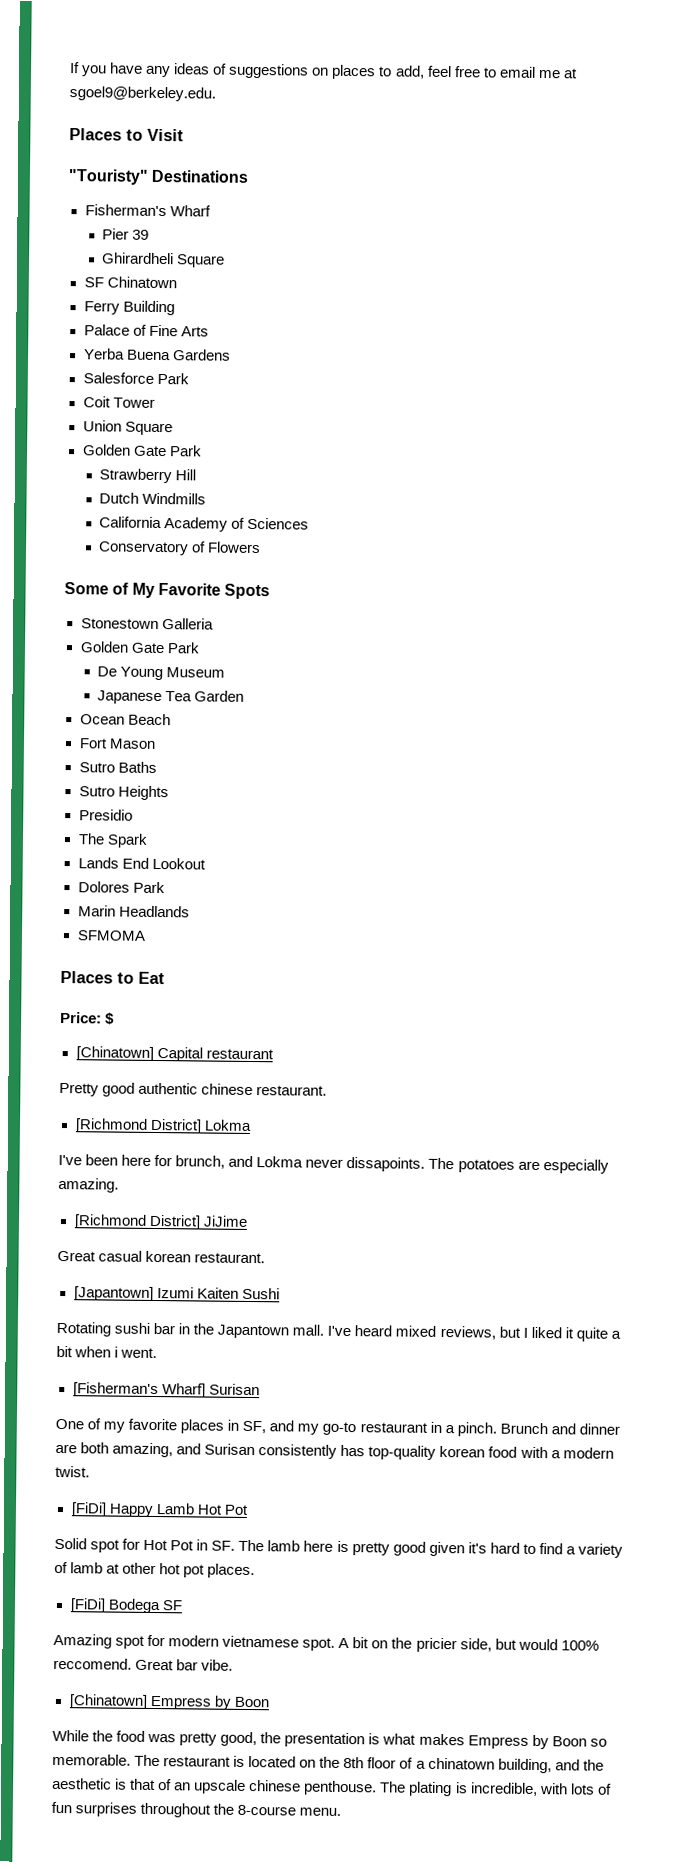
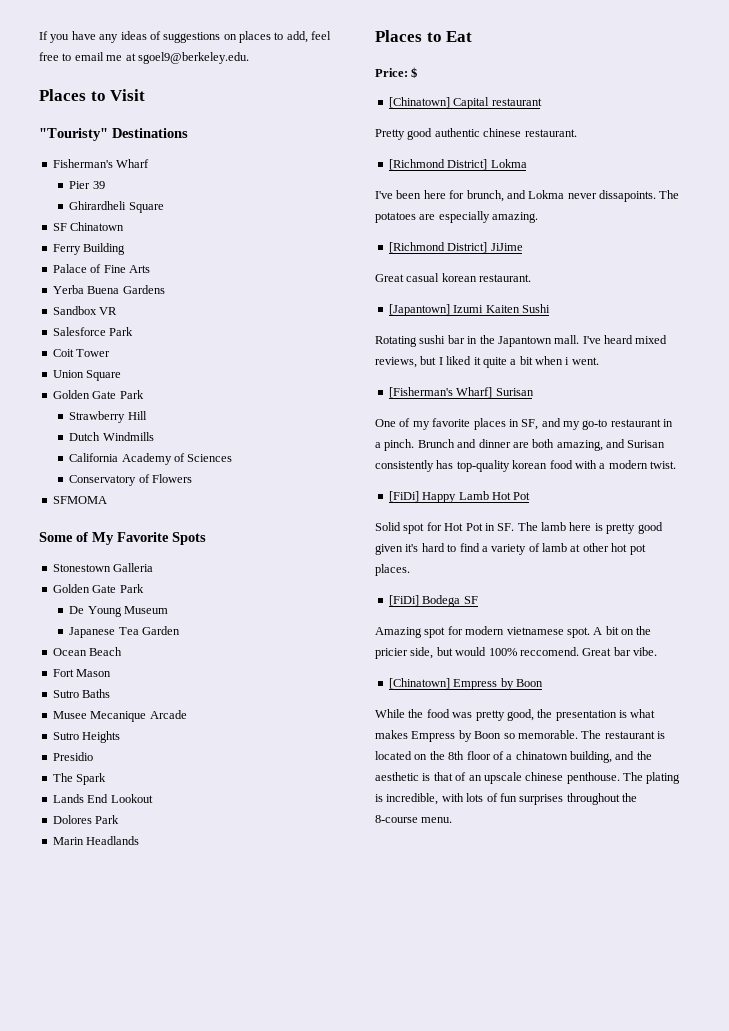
+ Sandbox VR
+ SFMOMA
+ Musee Mecanique Arcade
- SFMOMA

